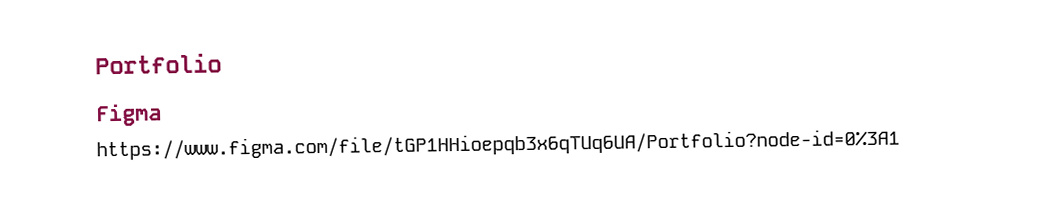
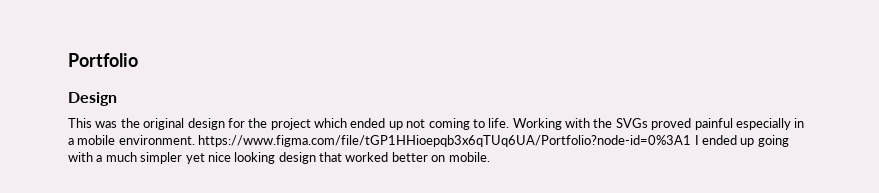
- Figma
- https://www.figma.com/file/tGP1HHioepqb3x6qTUq6UA/Portfolio?node-id=0%3A1
+ Design
+ This was the original design for the project which ended up not coming to life. Working with the SVGs proved painful especially in a mobile environment. https://www.figma.com/file/tGP1HHioepqb3x6qTUq6UA/Portfolio?node-id=0%3A1 I ended up going with a much simpler yet nice looking design that worked better on mobile.

